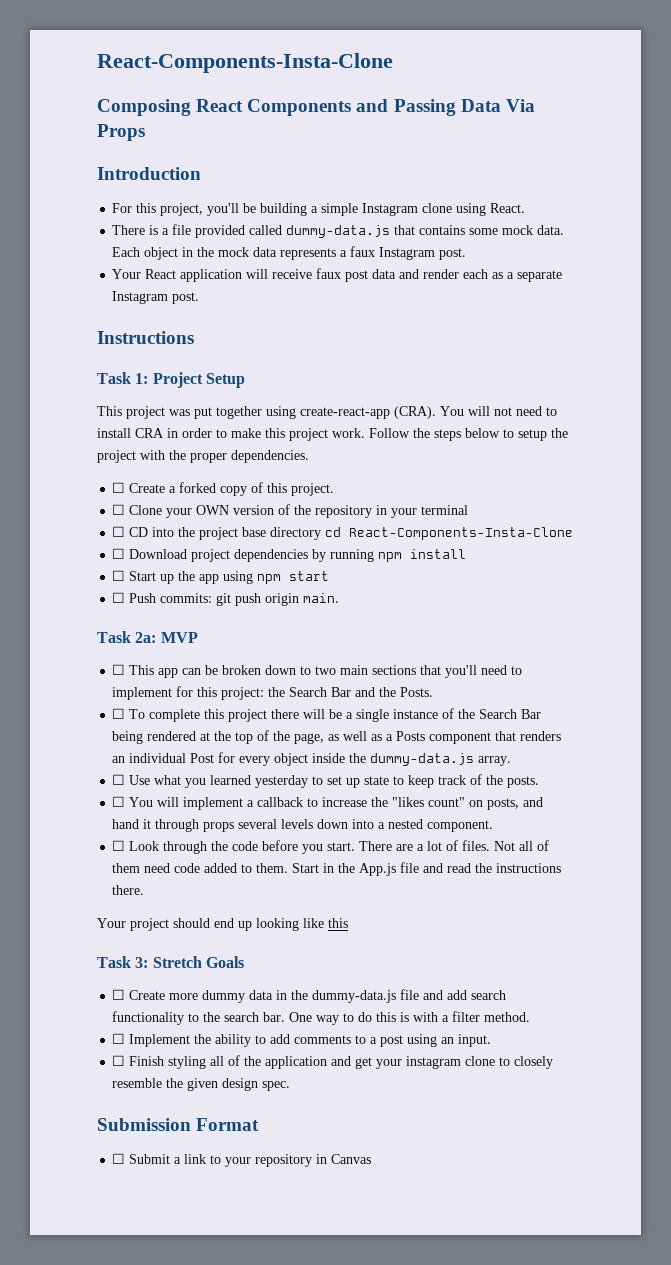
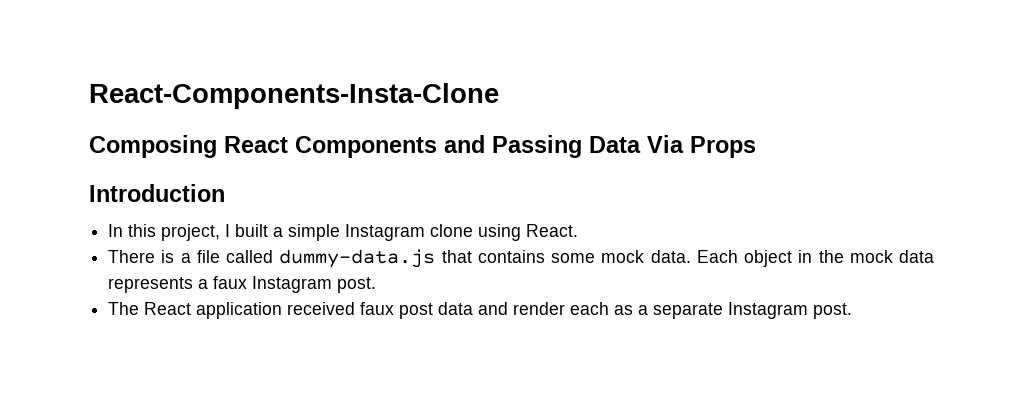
- For this project, you'll be building a simple Instagram clone using React.
+ In this project, I built a simple Instagram clone using React.
- There is a file provided called dummy-data.js that contains some mock data.
+ There is a file called dummy-data.js that contains some mock data.
- Your React application will receive faux post data and render each as a separate Instagram post.
+ The React application received faux post data and render each as a separate Instagram post.
- Instructions
- Task 1: Project Setup
- This project was put together using create-react-app (CRA). You will not need to install CRA in order to make this project work. Follow the steps below to setup the project with the proper dependencies.
- ☐ Create a forked copy of this project.
- ☐ Clone your OWN version of the repository in your terminal
- ☐ CD into the project base directory cd React-Components-Insta-Clone
- ☐ Download project dependencies by running npm install
- ☐ Start up the app using npm start
- ☐ Push commits: git push origin main.
- Task 2a: MVP
- ☐ This app can be broken down to two main sections that you'll need to implement for this project: the Search Bar and the Posts.
- ☐ To complete this project there will be a single instance of the Search Bar being rendered at the top of the page, as well as a Posts component that renders an individual Post for every object inside the dummy-data.js array.
- ☐ Use what you learned yesterday to set up state to keep track of the posts.
- ☐ You will implement a callback to increase the "likes count" on posts, and hand it through props several levels down into a nested component.
- ☐ Look through the code before you start. There are a lot of files. Not all of them need code added to them. Start in the App.js file and read the instructions there.
- Your project should end up looking like this
- Task 3: Stretch Goals
- ☐ Create more dummy data in the dummy-data.js file and add search functionality to the search bar. One way to do this is with a filter method.
- ☐ Implement the ability to add comments to a post using an input.
- ☐ Finish styling all of the application and get your instagram clone to closely resemble the given design spec.
- Submission Format
- ☐ Submit a link to your repository in Canvas

